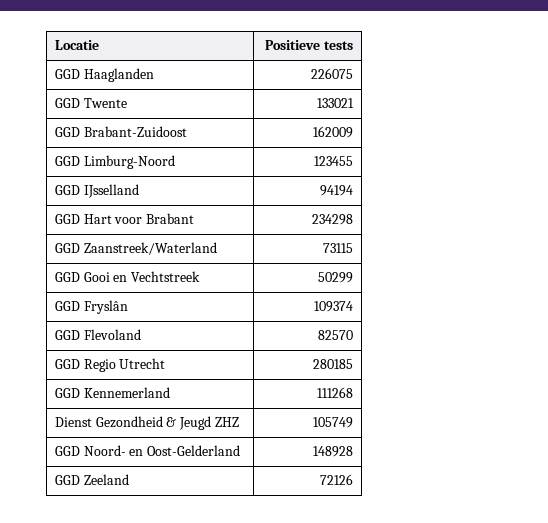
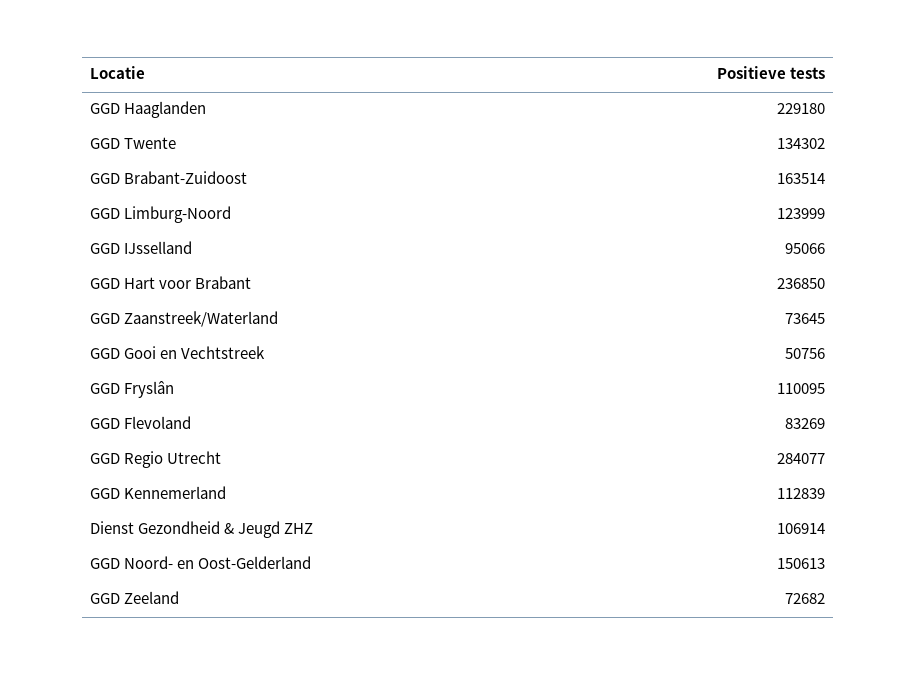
- GGD Haaglanden | 226075
+ GGD Haaglanden | 229180
- GGD Twente | 133021
+ GGD Twente | 134302
- GGD Brabant-Zuidoost | 162009
+ GGD Brabant-Zuidoost | 163514
- GGD Limburg-Noord | 123455
+ GGD Limburg-Noord | 123999
- GGD IJsselland | 94194
+ GGD IJsselland | 95066
- GGD Hart voor Brabant | 234298
+ GGD Hart voor Brabant | 236850
- GGD Zaanstreek/Waterland | 73115
+ GGD Zaanstreek/Waterland | 73645
- GGD Gooi en Vechtstreek | 50299
+ GGD Gooi en Vechtstreek | 50756
- GGD Fryslân | 109374
+ GGD Fryslân | 110095
- GGD Flevoland | 82570
+ GGD Flevoland | 83269
- GGD Regio Utrecht | 280185
+ GGD Regio Utrecht | 284077
- GGD Kennemerland | 111268
+ GGD Kennemerland | 112839
- Dienst Gezondheid & Jeugd ZHZ | 105749
+ Dienst Gezondheid & Jeugd ZHZ | 106914
- GGD Noord- en Oost-Gelderland | 148928
+ GGD Noord- en Oost-Gelderland | 150613
- GGD Zeeland | 72126
+ GGD Zeeland | 72682

